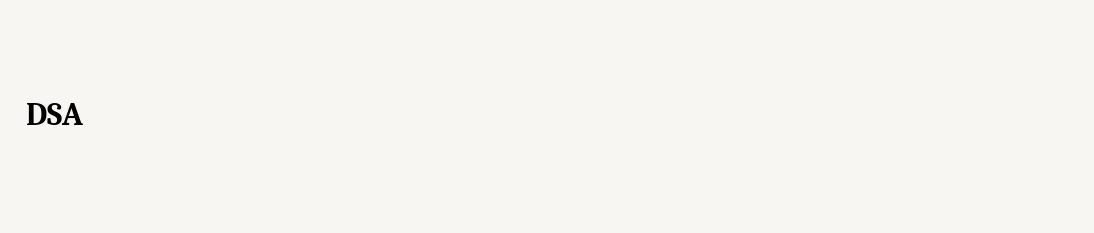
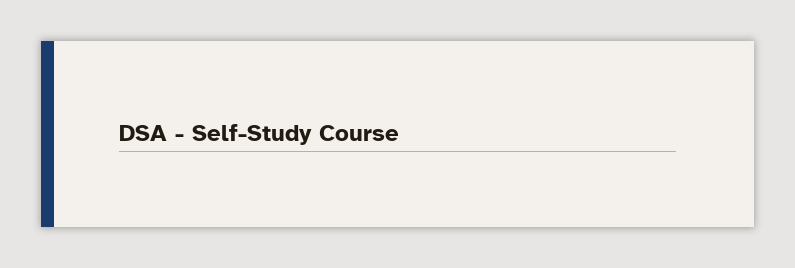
- DSA
+ DSA - Self-Study Course

